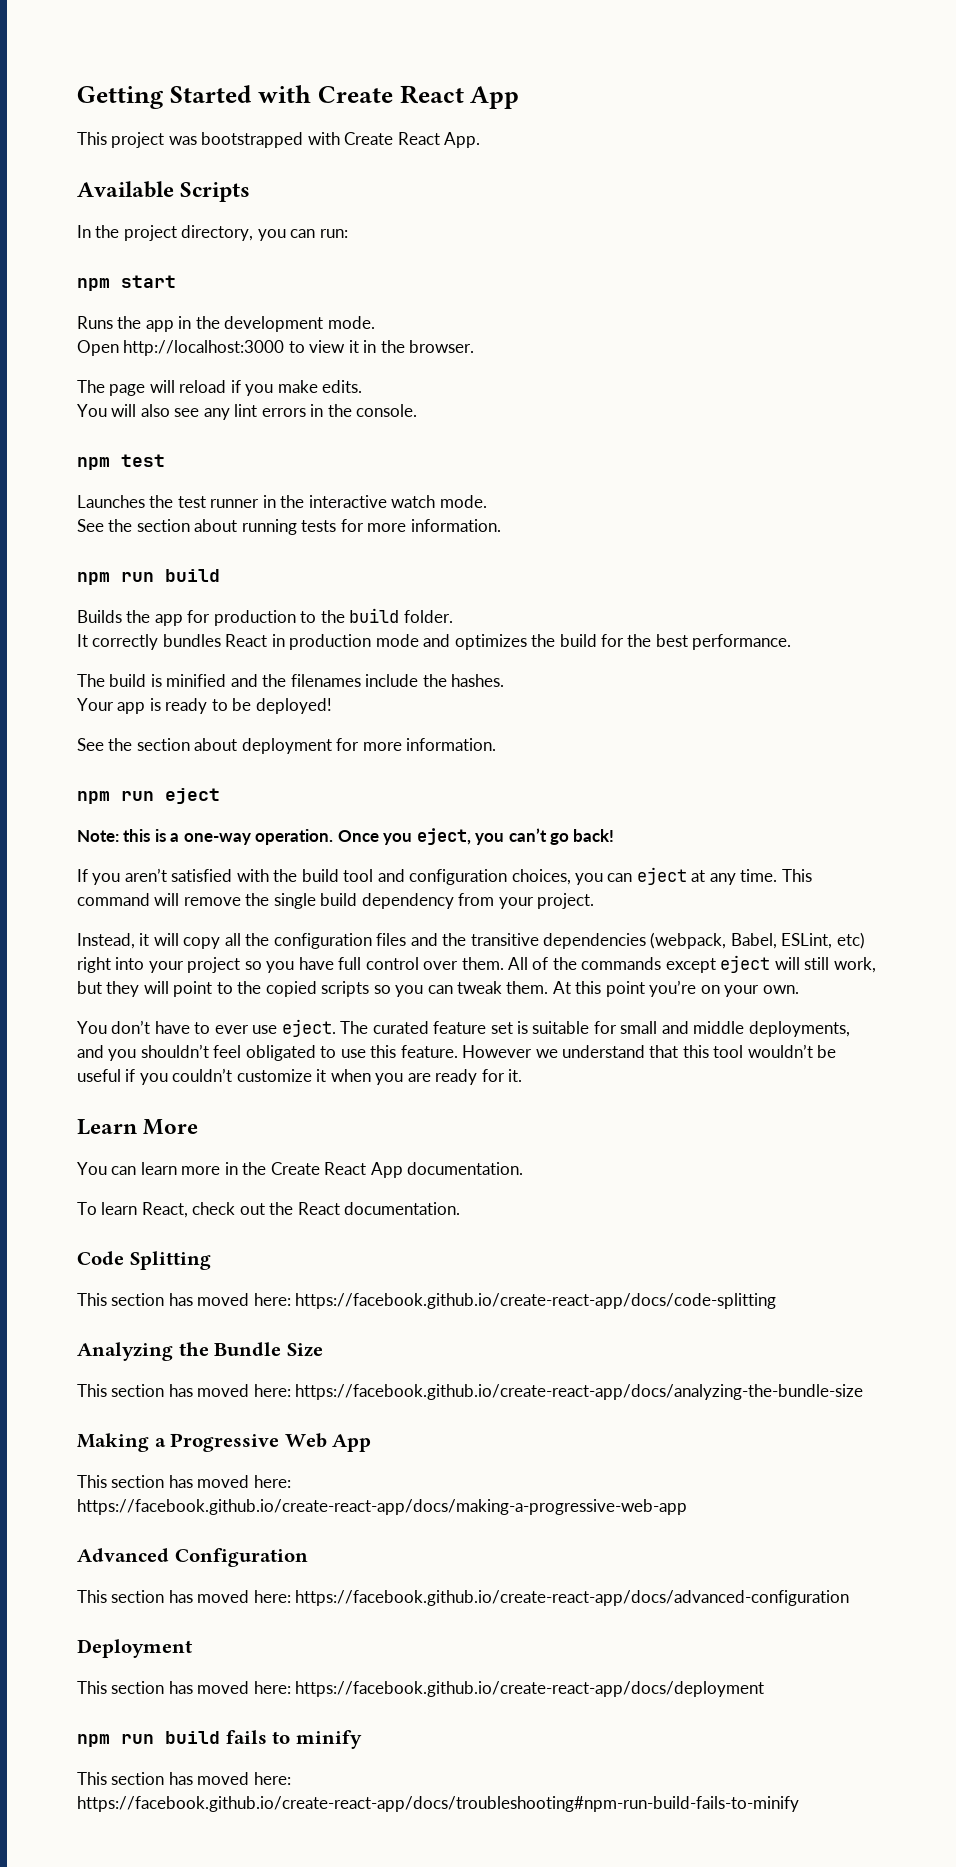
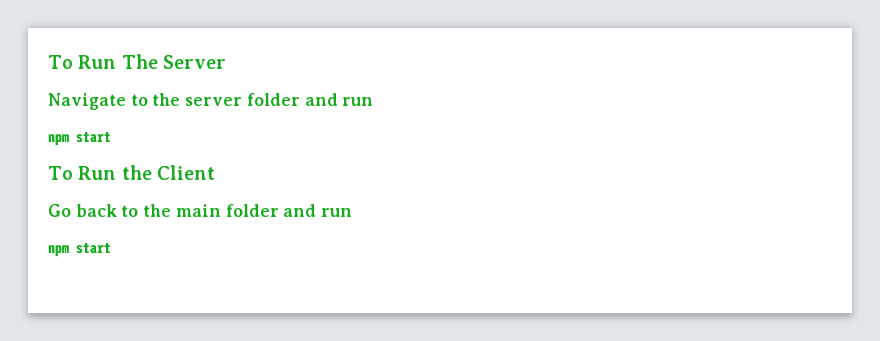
- Getting Started with Create React App
- This project was bootstrapped with Create React App.
- Available Scripts
- In the project directory, you can run:
+ To Run The Server
+ Navigate to the server folder and run
  npm start
- Runs the app in the development mode.
- Open http://localhost:3000 to view it in the browser.
- The page will reload if you make edits.
- You will also see any lint errors in the console.
- npm test
- Launches the test runner in the interactive watch mode.
- See the section about running tests for more information.
- npm run build
- Builds the app for production to the build folder.
- It correctly bundles React in production mode and optimizes the build for the best performance.
- The build is minified and the filenames include the hashes.
- Your app is ready to be deployed!
- See the section about deployment for more information.
- npm run eject
- Note: this is a one-way operation. Once you eject, you can’t go back!
- If you aren’t satisfied with the build tool and configuration choices, you can eject at any time. This command will remove the single build dependency from your project.
- Instead, it will copy all the configuration files and the transitive dependencies (webpack, Babel, ESLint, etc) right into your project so you have full control over them. All of the commands except eject will still work, but they will point to the copied scripts so you can tweak them. At this point you’re on your own.
- You don’t have to ever use eject. The curated feature set is suitable for small and middle deployments, and you shouldn’t feel obligated to use this feature. However we understand that this tool wouldn’t be useful if you couldn’t customize it when you are ready for it.
- Learn More
- You can learn more in the Create React App documentation.
- To learn React, check out the React documentation.
- Code Splitting
- This section has moved here: https://facebook.github.io/create-react-app/docs/code-splitting
- Analyzing the Bundle Size
- This section has moved here: https://facebook.github.io/create-react-app/docs/analyzing-the-bundle-size
- Making a Progressive Web App
- This section has moved here: https://facebook.github.io/create-react-app/docs/making-a-progressive-web-app
- Advanced Configuration
- This section has moved here: https://facebook.github.io/create-react-app/docs/advanced-configuration
- Deployment
- This section has moved here: https://facebook.github.io/create-react-app/docs/deployment
- npm run build fails to minify
- This section has moved here: https://facebook.github.io/create-react-app/docs/troubleshooting#npm-run-build-fails-to-minify
+ To Run the Client
+ Go back to the main folder and run
+ npm start

